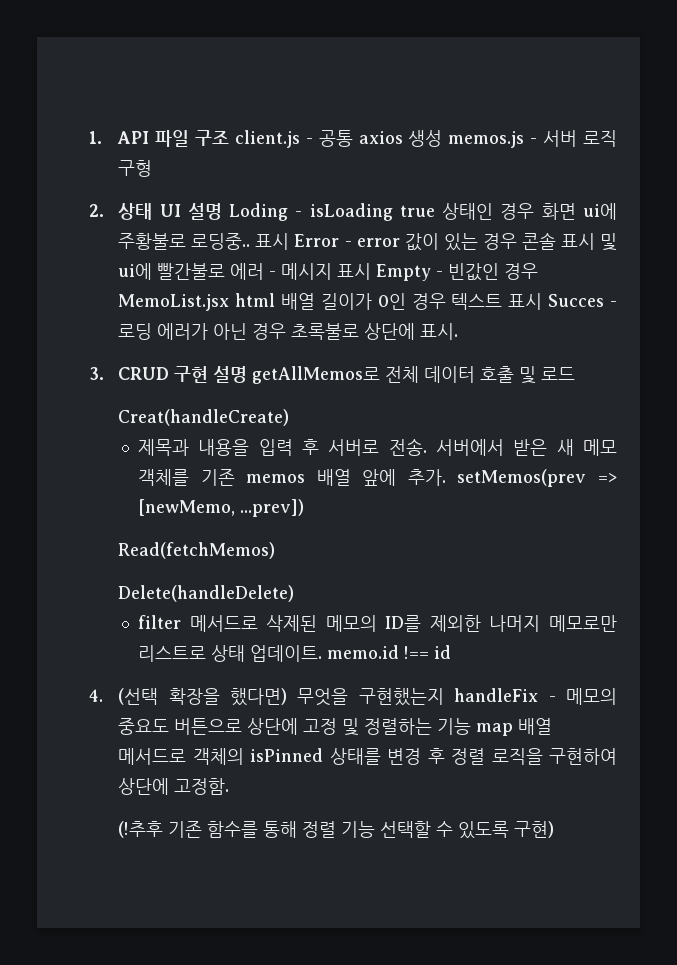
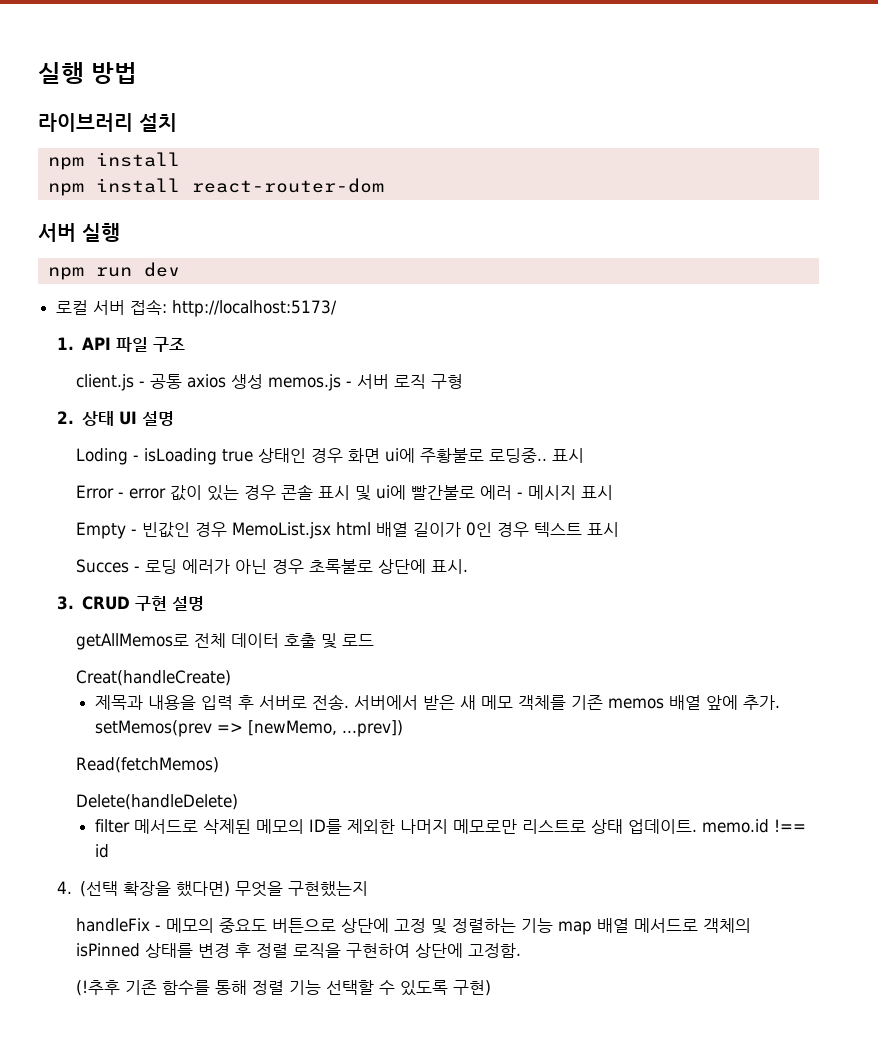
+ 실행 방법
+ 라이브러리 설치
+ npm install
+ npm install react-router-dom
+ 서버 실행
+ npm run dev
+ 로컬 서버 접속: http://localhost:5173/
- 1. API 파일 구조 client.js - 공통 axios 생성 memos.js - 서버 로직 구형
+ 1. API 파일 구조
+ client.js - 공통 axios 생성 memos.js - 서버 로직 구형
- 2. 상태 UI 설명 Loding - isLoading true 상태인 경우 화면 ui에 주황불로 로딩중.. 표시 Error - error 값이 있는 경우 콘솔 표시 및 ui에 빨간불로 에러 - 메시지 표시 Empty - 빈값인 경우 MemoList.jsx html 배열 길이가 0인 경우 텍스트 표시 Succes - 로딩 에러가 아닌 경우 초록불로 상단에 표시.
+ 2. 상태 UI 설명
+ Loding - isLoading true 상태인 경우 화면 ui에 주황불로 로딩중.. 표시
+ Error - error 값이 있는 경우 콘솔 표시 및 ui에 빨간불로 에러 - 메시지 표시
+ Empty - 빈값인 경우 MemoList.jsx html 배열 길이가 0인 경우 텍스트 표시
+ Succes - 로딩 에러가 아닌 경우 초록불로 상단에 표시.
- 3. CRUD 구현 설명 getAllMemos로 전체 데이터 호출 및 로드
+ 3. CRUD 구현 설명
+ getAllMemos로 전체 데이터 호출 및 로드
- 4. (선택 확장을 했다면) 무엇을 구현했는지 handleFix - 메모의 중요도 버튼으로 상단에 고정 및 정렬하는 기능 map 배열 메서드로 객체의 isPinned 상태를 변경 후 정렬 로직을 구현하여 상단에 고정함.
+ 4. (선택 확장을 했다면) 무엇을 구현했는지
+ handleFix - 메모의 중요도 버튼으로 상단에 고정 및 정렬하는 기능 map 배열 메서드로 객체의 isPinned 상태를 변경 후 정렬 로직을 구현하여 상단에 고정함.

